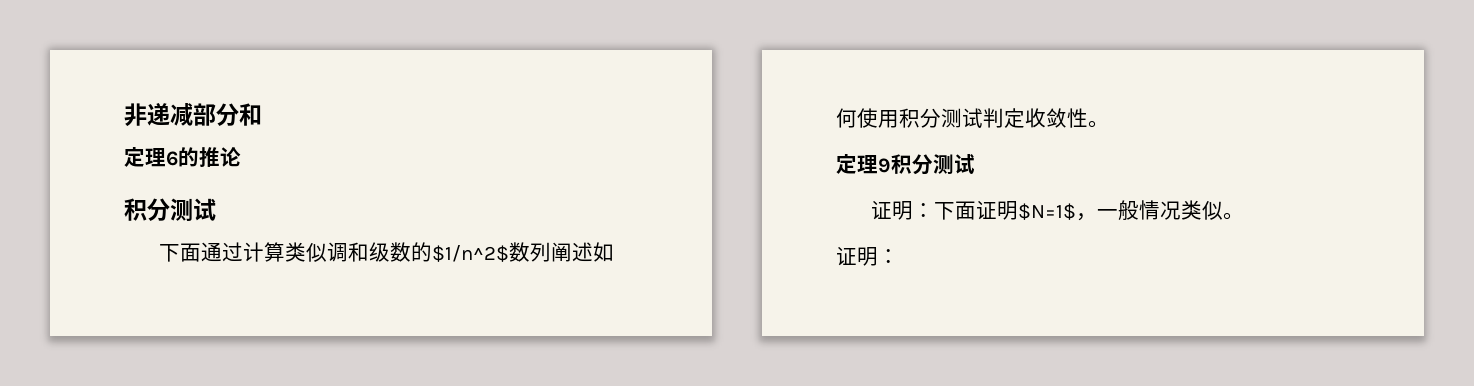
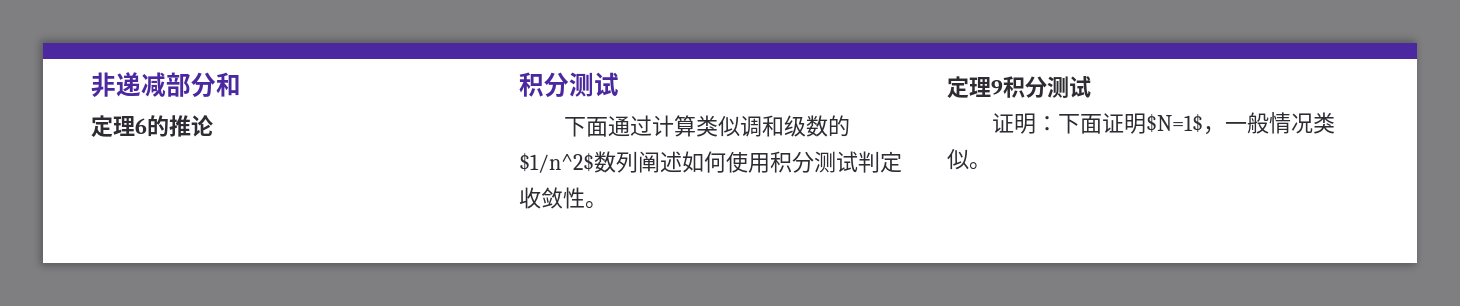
  证明：下面证明$N=1$，一般情况类似。
- 证明：

